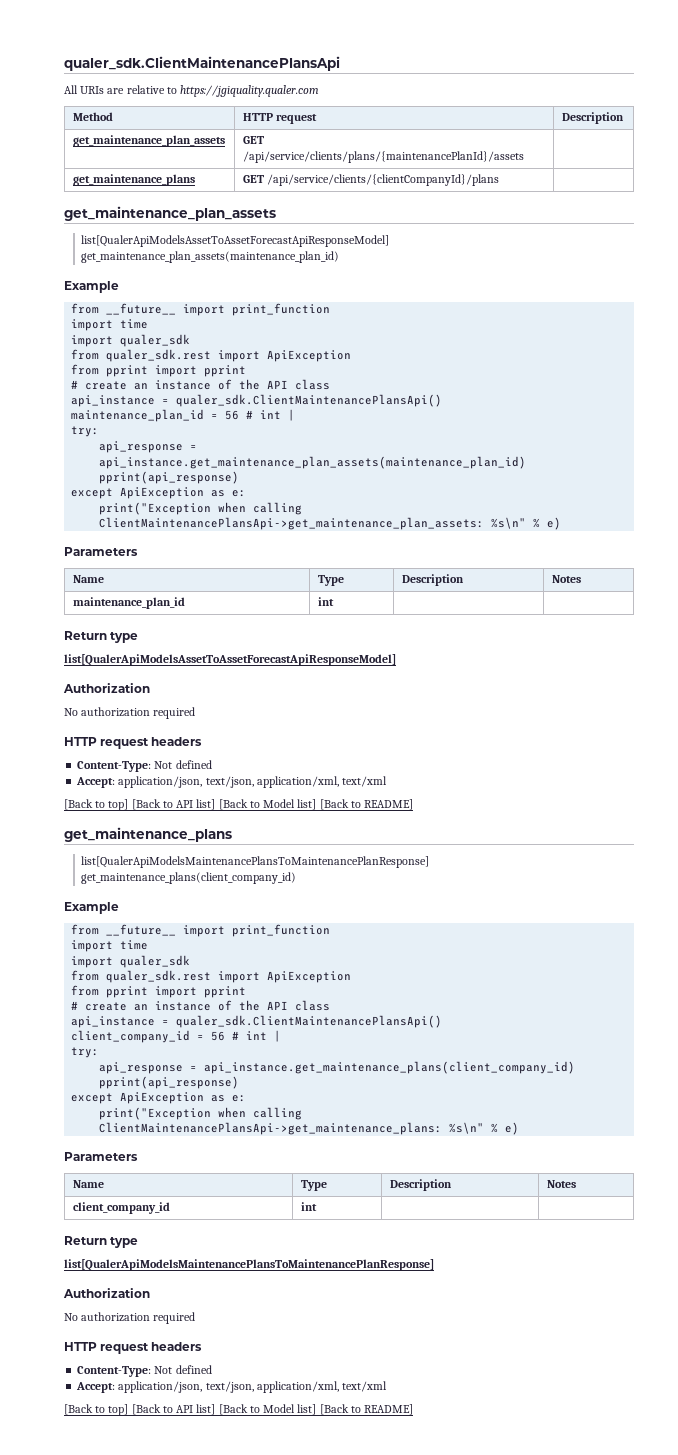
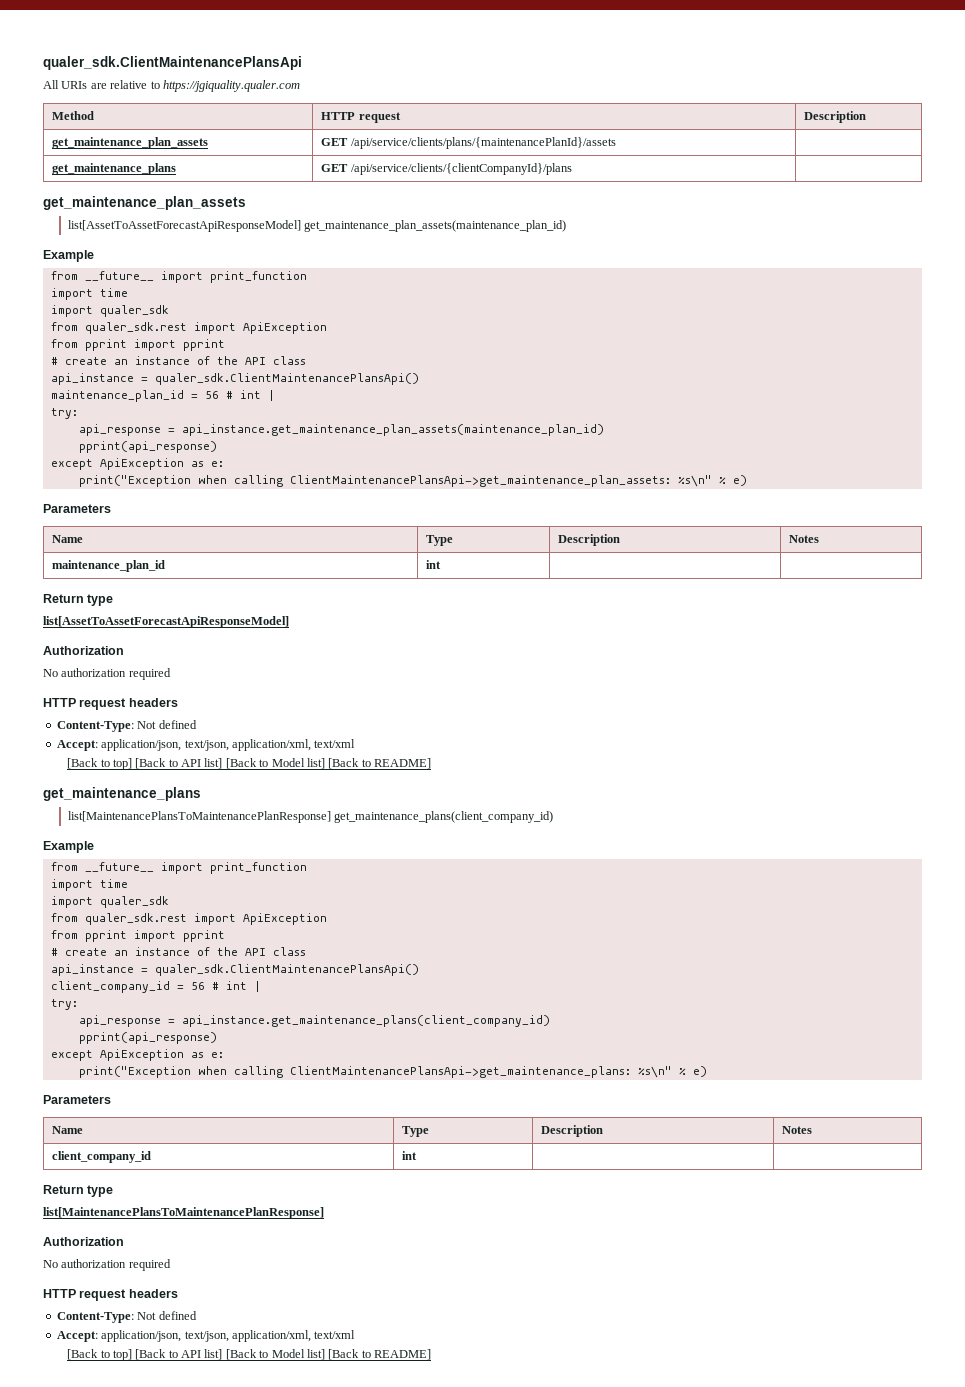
- list[QualerApiModelsAssetToAssetForecastApiResponseModel] get_maintenance_plan_assets(maintenance_plan_id)
+ list[AssetToAssetForecastApiResponseModel] get_maintenance_plan_assets(maintenance_plan_id)
  maintenance_plan_id | int | |
  Return type
- list[QualerApiModelsAssetToAssetForecastApiResponseModel]
+ list[AssetToAssetForecastApiResponseModel]
- list[QualerApiModelsMaintenancePlansToMaintenancePlanResponse] get_maintenance_plans(client_company_id)
+ list[MaintenancePlansToMaintenancePlanResponse] get_maintenance_plans(client_company_id)
  client_company_id | int | |
  Return type
- list[QualerApiModelsMaintenancePlansToMaintenancePlanResponse]
+ list[MaintenancePlansToMaintenancePlanResponse]

